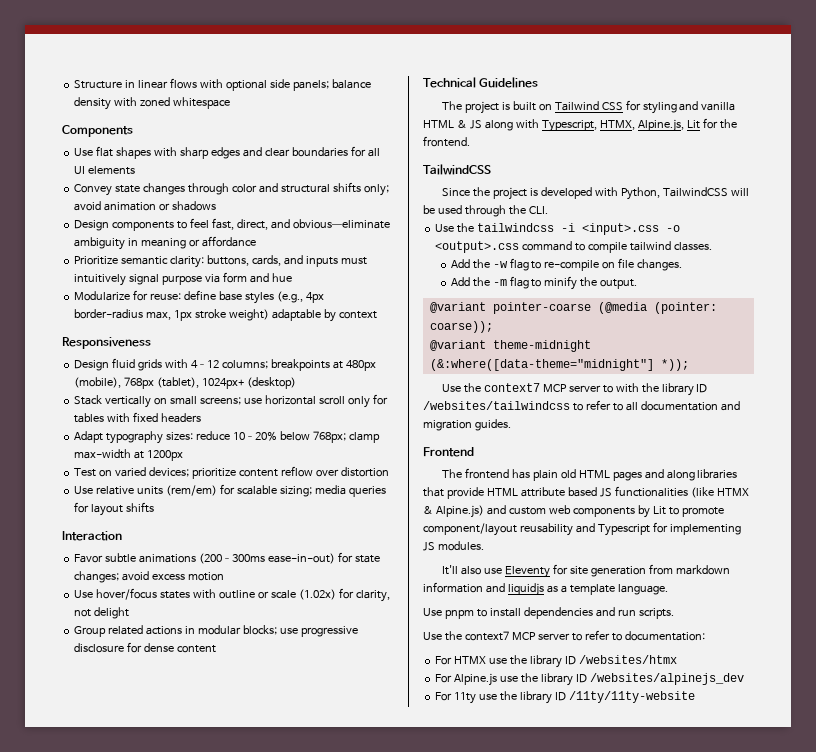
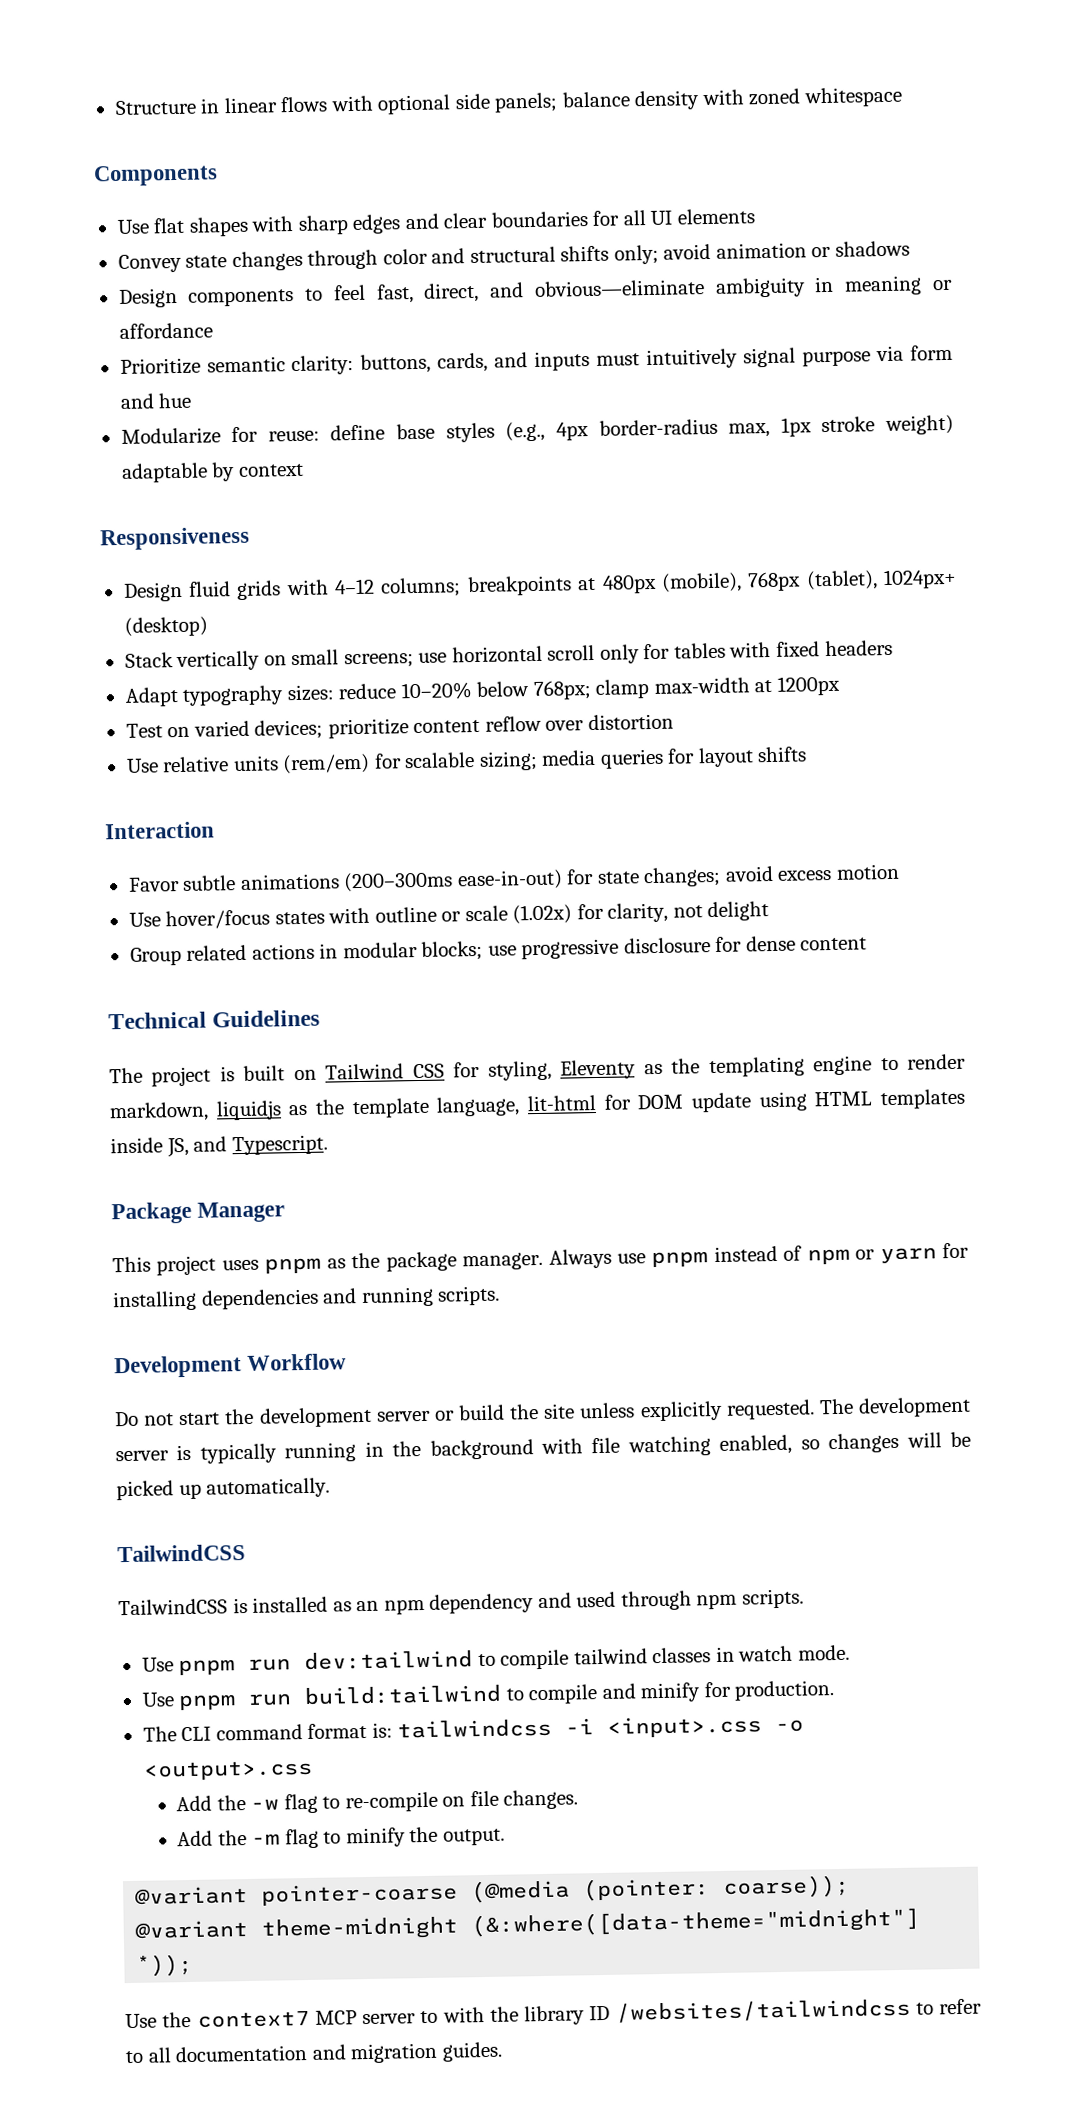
- The project is built on Tailwind CSS for styling and vanilla HTML & JS along with Typescript, HTMX, Alpine.js, Lit for the frontend.
+ The project is built on Tailwind CSS for styling, Eleventy as the templating engine to render markdown, liquidjs as the template language, lit-html for DOM update using HTML templates inside JS, and Typescript.
+ Package Manager
+ This project uses pnpm as the package manager. Always use pnpm instead of npm or yarn for installing dependencies and running scripts.
+ Development Workflow
+ Do not start the development server or build the site unless explicitly requested. The development server is typically running in the background with file watching enabled, so changes will be picked up automatically.
  TailwindCSS
- Since the project is developed with Python, TailwindCSS will be used through the CLI.
- Use the tailwindcss -i <input>.css -o <output>.css command to compile tailwind classes.
+ TailwindCSS is installed as an npm dependency and used through npm scripts.
+ Use pnpm run dev:tailwind to compile tailwind classes in watch mode.
+ Use pnpm run build:tailwind to compile and minify for production.
+ The CLI command format is: tailwindcss -i <input>.css -o <output>.css
- Frontend
- The frontend has plain old HTML pages and along libraries that provide HTML attribute based JS functionalities (like HTMX & Alpine.js) and custom web components by Lit to promote component/layout reusability and Typescript for implementing JS modules.
- It'll also use Eleventy for site generation from markdown information and liquidjs as a template language.
- Use pnpm to install dependencies and run scripts.
- Use the context7 MCP server to refer to documentation:
- For HTMX use the library ID /websites/htmx
- For Alpine.js use the library ID /websites/alpinejs_dev
- For 11ty use the library ID /11ty/11ty-website

